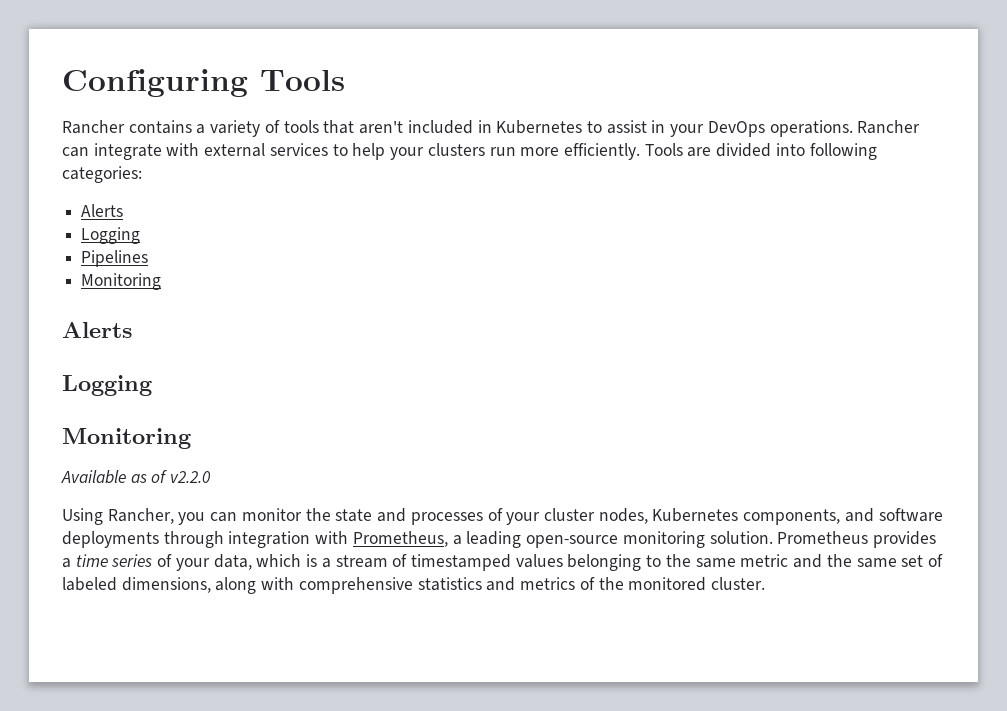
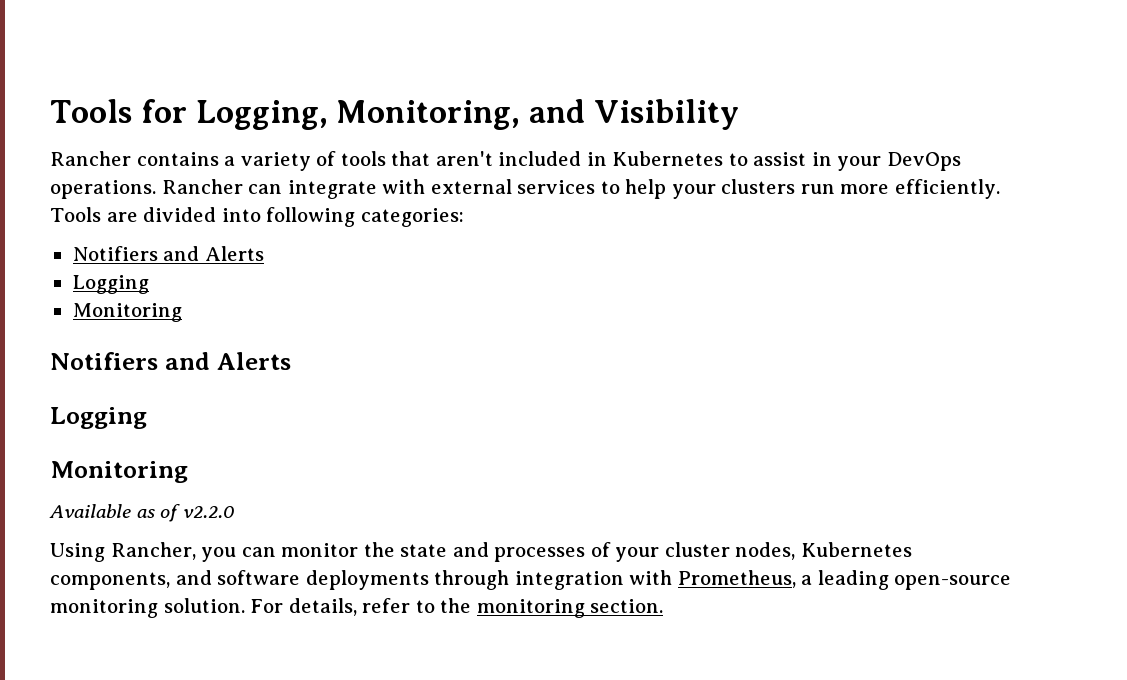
- Configuring Tools
+ Tools for Logging, Monitoring, and Visibility
  Tools are divided into following categories:
- Alerts
+ Notifiers and Alerts
  Logging
- Pipelines
  Monitoring
- Alerts
+ Notifiers and Alerts
- Prometheus provides a time series of your data, which is a stream of timestamped values belonging to the same metric and the same set of labeled dimensions, along with comprehensive statistics and metrics of the monitored cluster.
+ For details, refer to the monitoring section.

